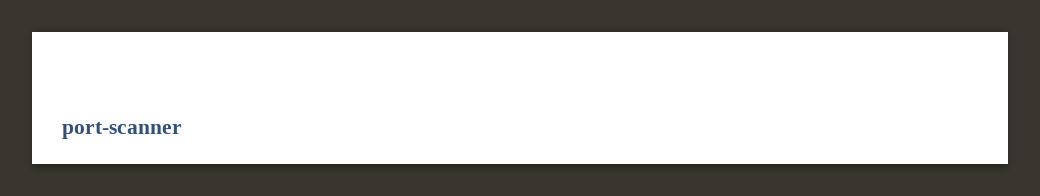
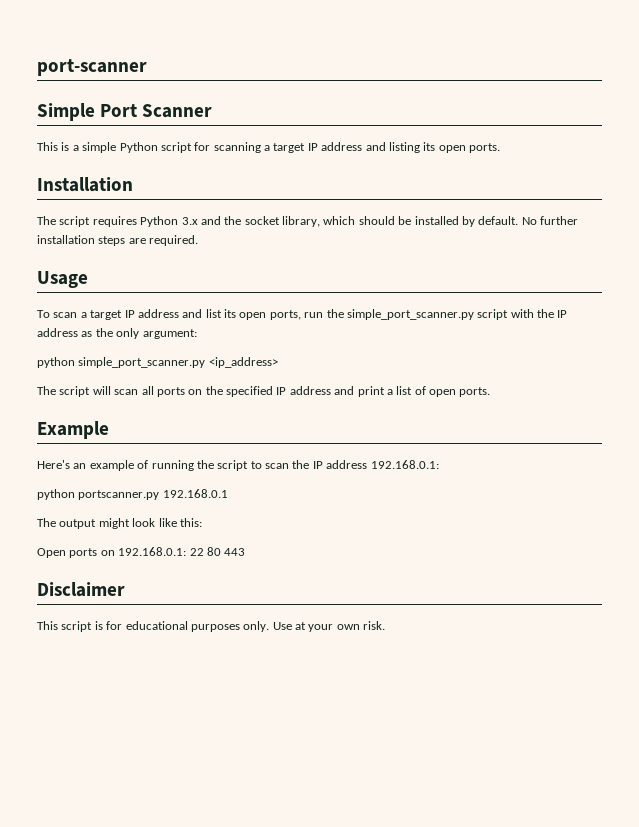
+ Simple Port Scanner
+ This is a simple Python script for scanning a target IP address and listing its open ports.
+ Installation
+ The script requires Python 3.x and the socket library, which should be installed by default. No further installation steps are required.
+ Usage
+ To scan a target IP address and list its open ports, run the simple_port_scanner.py script with the IP address as the only argument:
+ python simple_port_scanner.py <ip_address>
+ The script will scan all ports on the specified IP address and print a list of open ports.
+ Example
+ Here's an example of running the script to scan the IP address 192.168.0.1:
+ python portscanner.py 192.168.0.1
+ The output might look like this:
+ Open ports on 192.168.0.1: 22 80 443
+ Disclaimer
+ This script is for educational purposes only. Use at your own risk.

